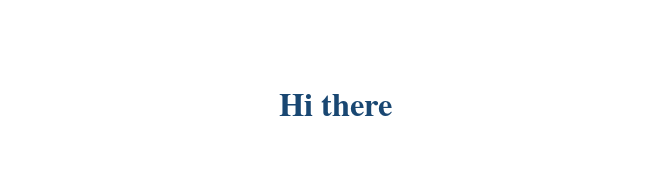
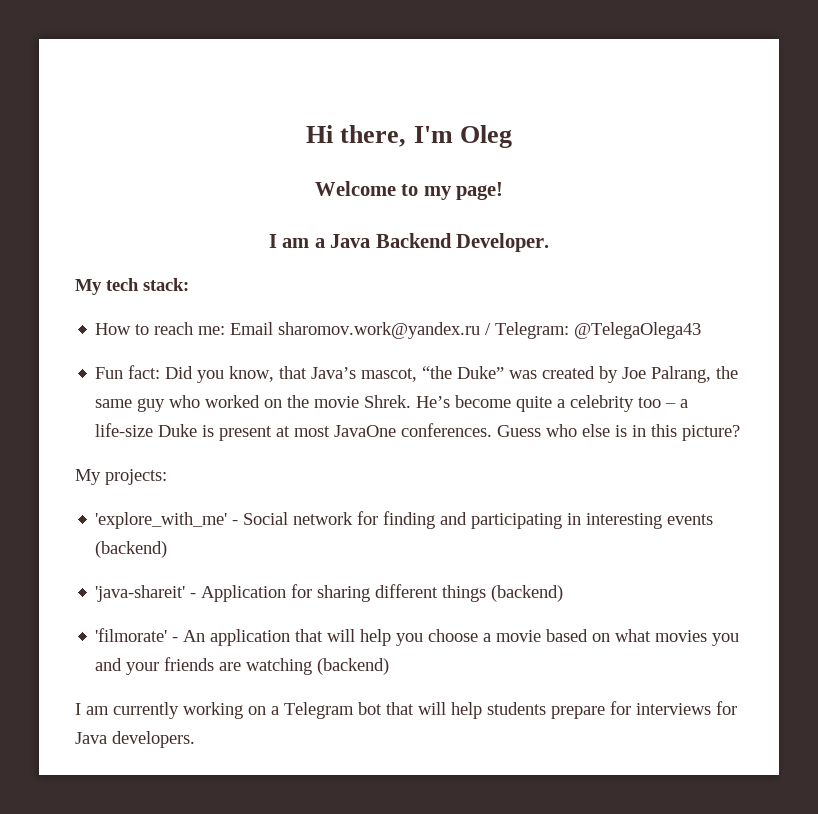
- Hi there
+ Hi there, I'm Oleg
+ Welcome to my page!
+ I am a Java Backend Developer.
+ My tech stack:
+ How to reach me: Email sharomov.work@yandex.ru / Telegram: @TelegaOlega43
+ Fun fact: Did you know, that Java’s mascot, “the Duke” was created by Joe Palrang, the same guy who worked on the movie Shrek. He’s become quite a celebrity too – a life-size Duke is present at most JavaOne conferences. Guess who else is in this picture?
+ My projects:
+ 'explore_with_me' - Social network for finding and participating in interesting events (backend)
+ 'java-shareit' - Application for sharing different things (backend)
+ 'filmorate' - An application that will help you choose a movie based on what movies you and your friends are watching (backend)
+ I am currently working on a Telegram bot that will help students prepare for interviews for Java developers.

